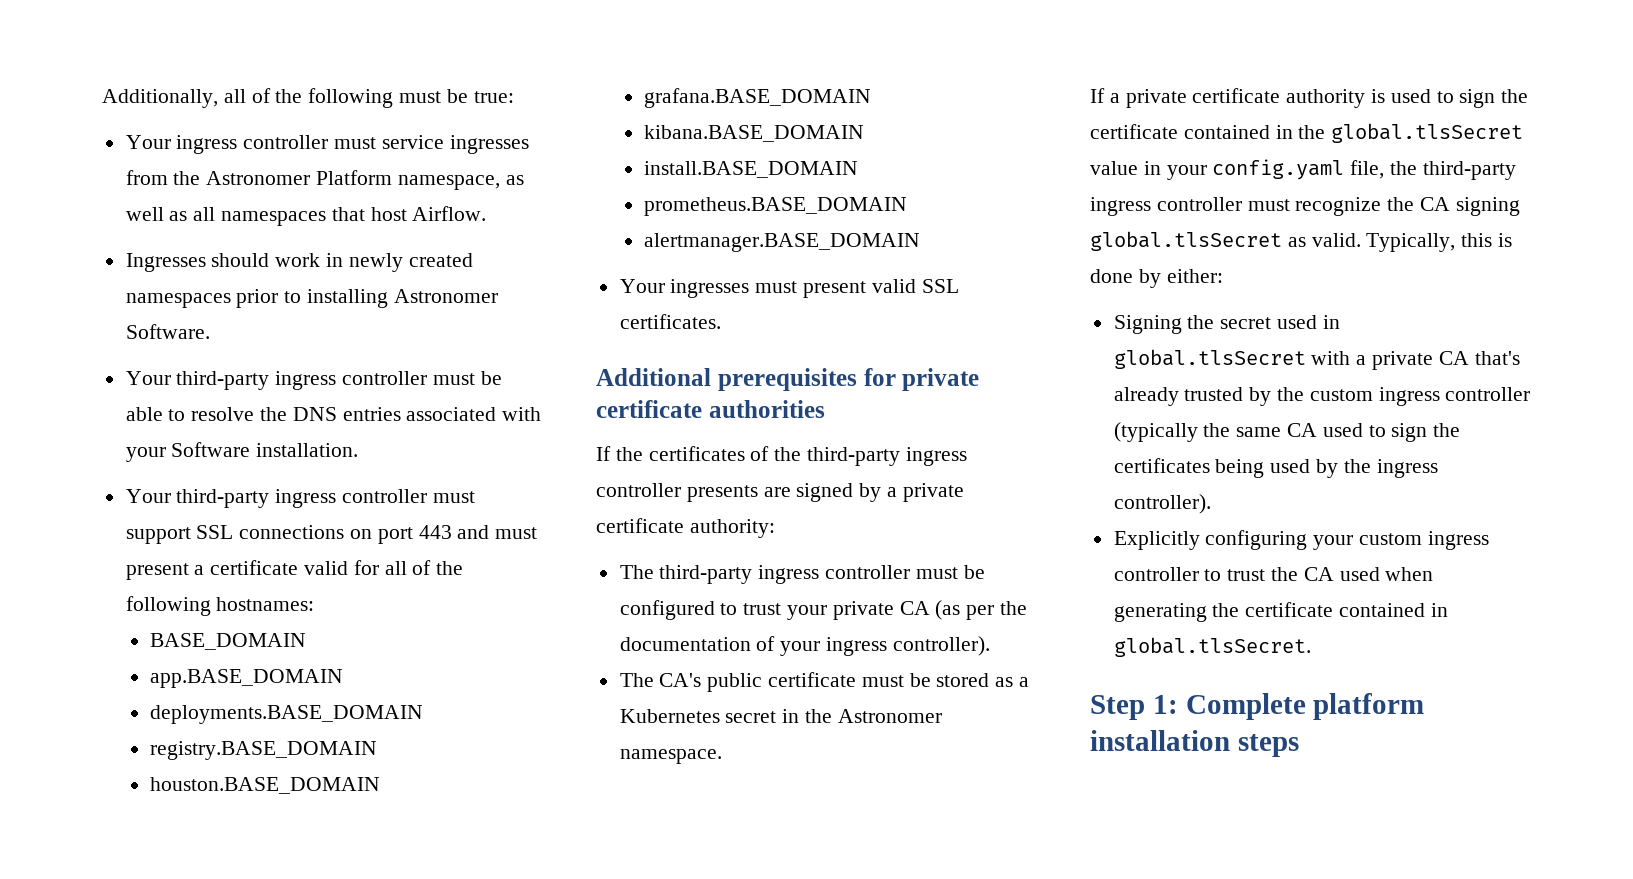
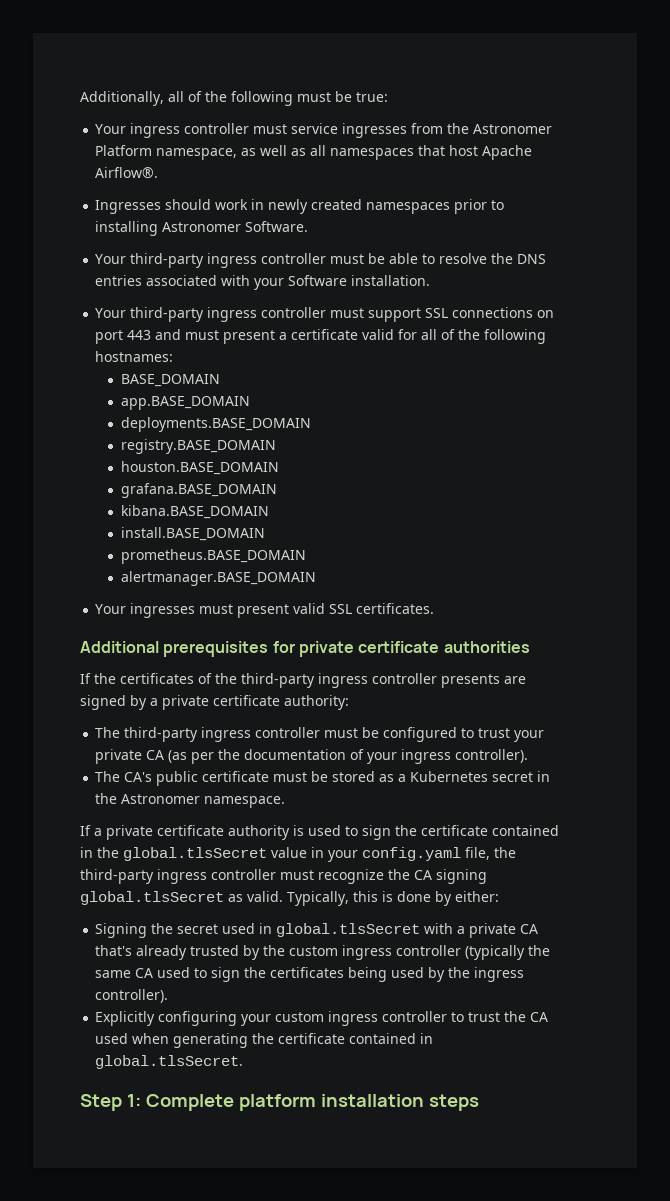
- Your ingress controller must service ingresses from the Astronomer Platform namespace, as well as all namespaces that host Airflow.
+ Your ingress controller must service ingresses from the Astronomer Platform namespace, as well as all namespaces that host Apache Airflow®.

